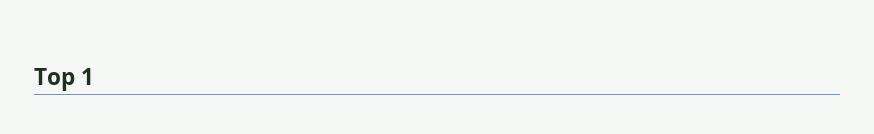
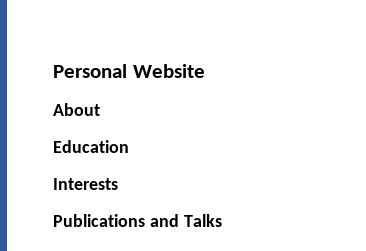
- Top 1
+ Personal Website
+ About
+ Education
+ Interests
+ Publications and Talks

